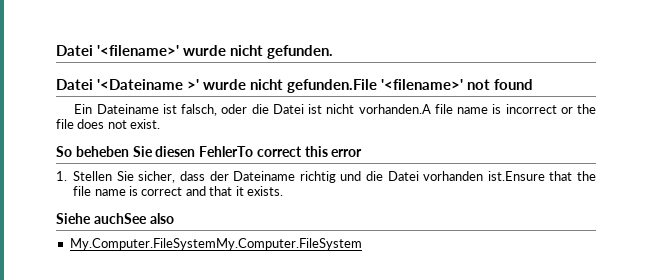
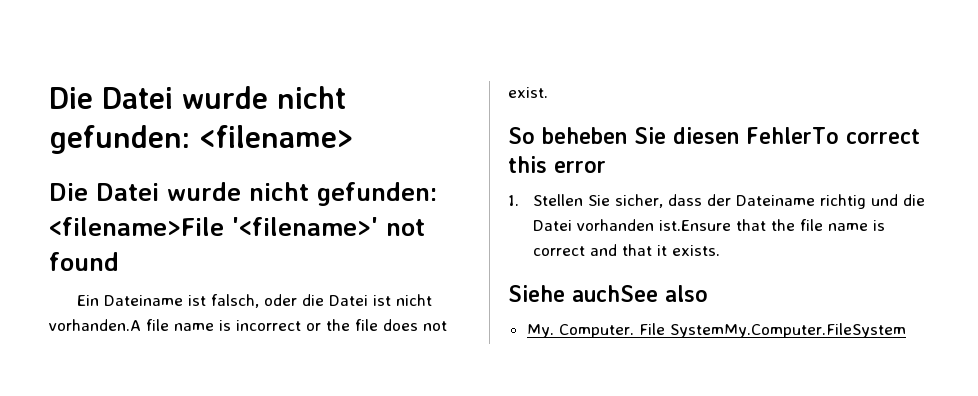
- Datei '<filename>' wurde nicht gefunden.
- Datei '<Dateiname >' wurde nicht gefunden.File '<filename>' not found
+ Die Datei wurde nicht gefunden: <filename>
+ Die Datei wurde nicht gefunden: <filename>File '<filename>' not found
- My.Computer.FileSystemMy.Computer.FileSystem
+ My. Computer. File SystemMy.Computer.FileSystem

